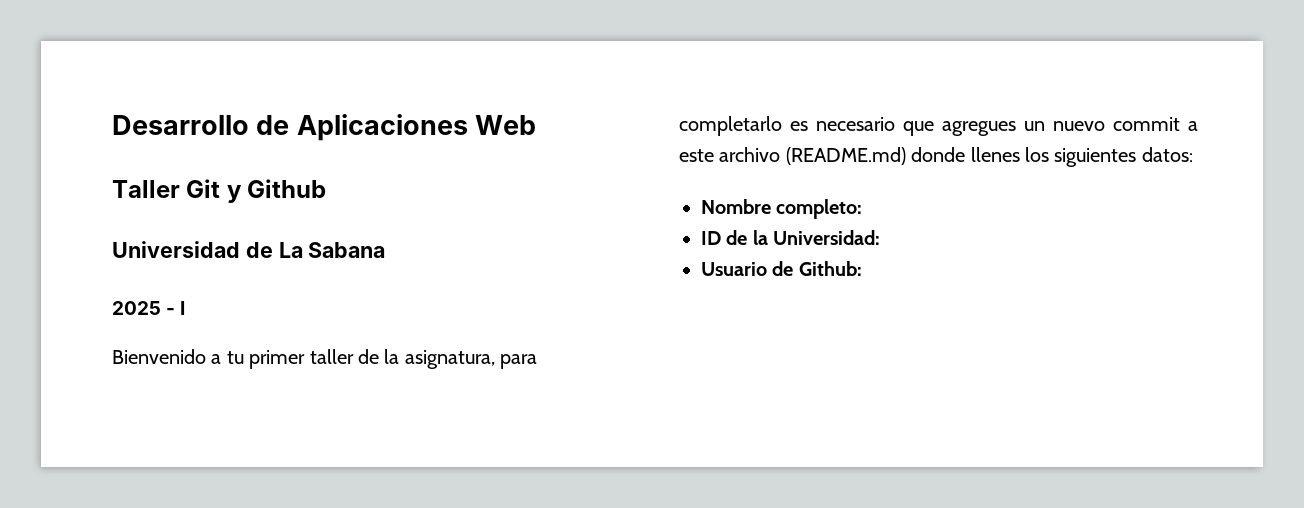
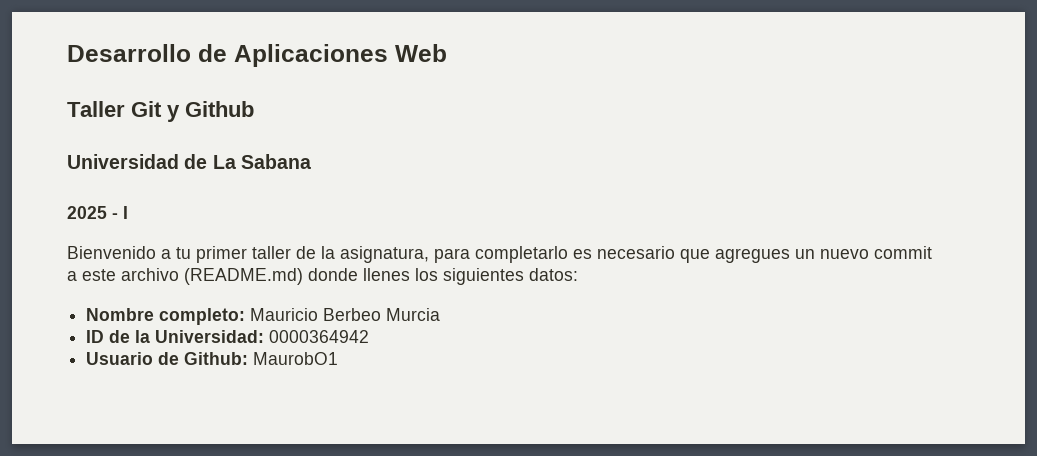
- Nombre completo:
+ Nombre completo: Mauricio Berbeo Murcia
- ID de la Universidad:
+ ID de la Universidad: 0000364942
- Usuario de Github:
+ Usuario de Github: MaurobO1

